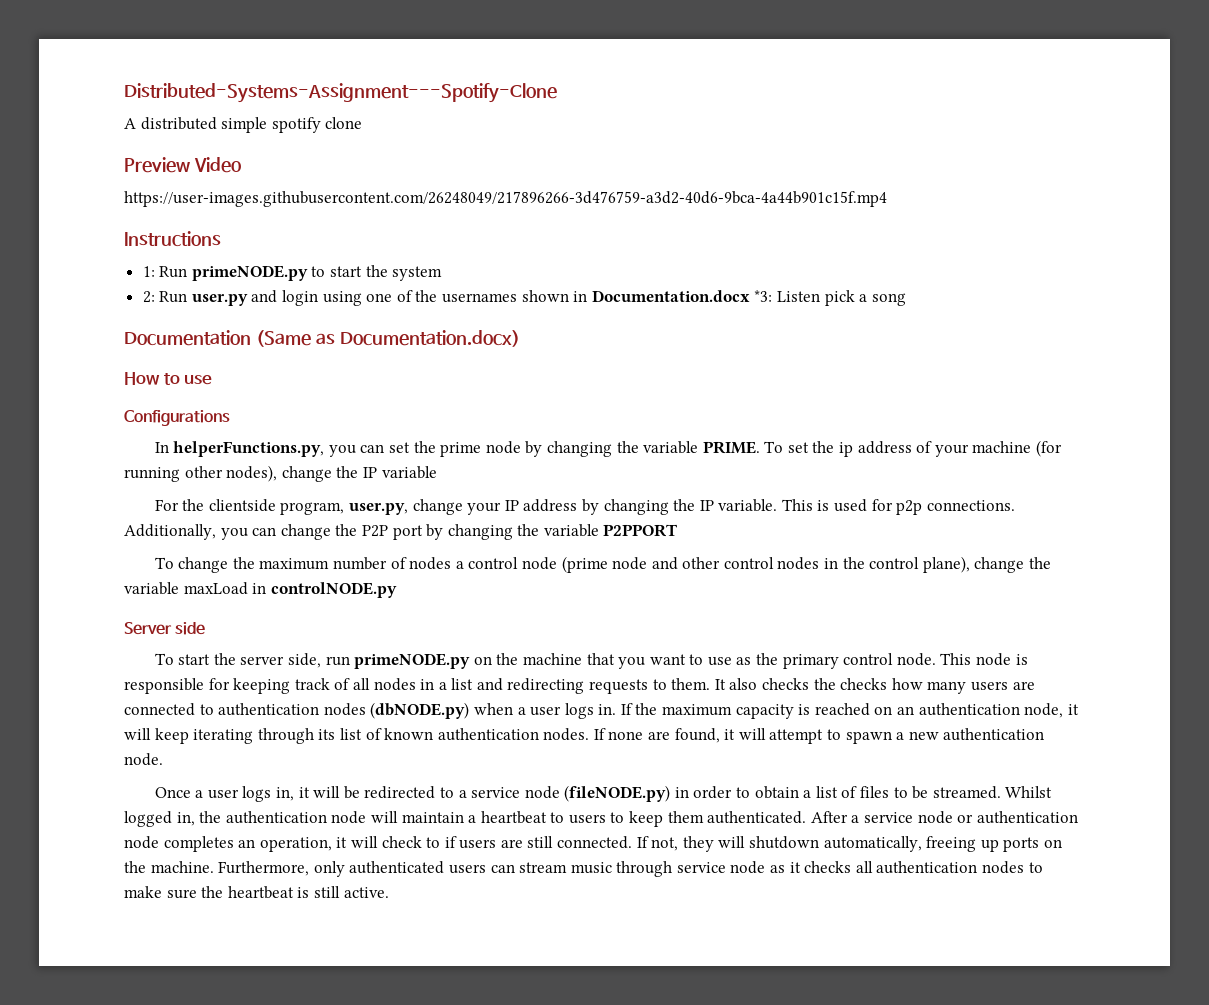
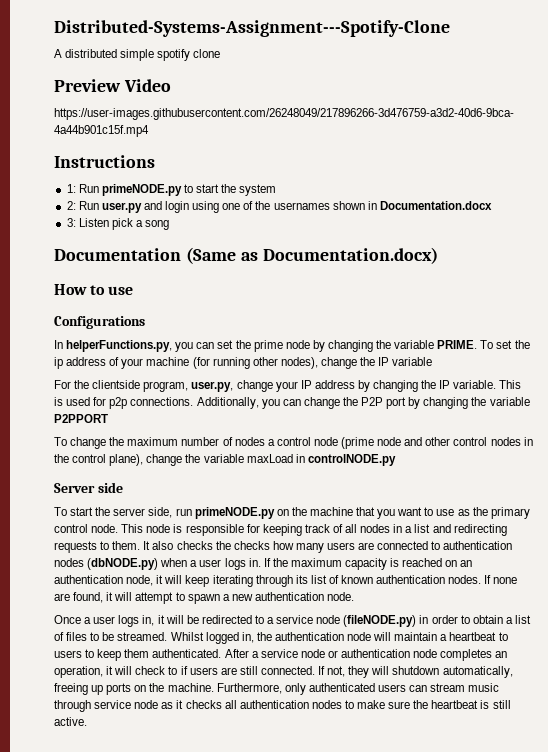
- 2: Run user.py and login using one of the usernames shown in Documentation.docx *3: Listen pick a song
+ 2: Run user.py and login using one of the usernames shown in Documentation.docx
+ 3: Listen pick a song

